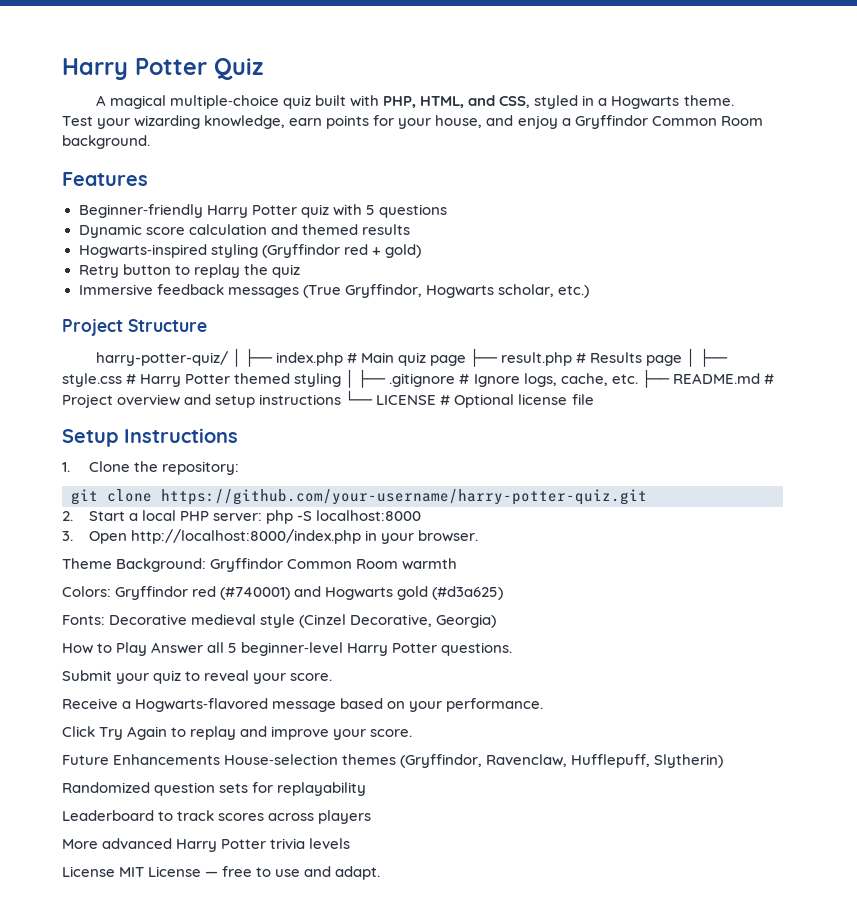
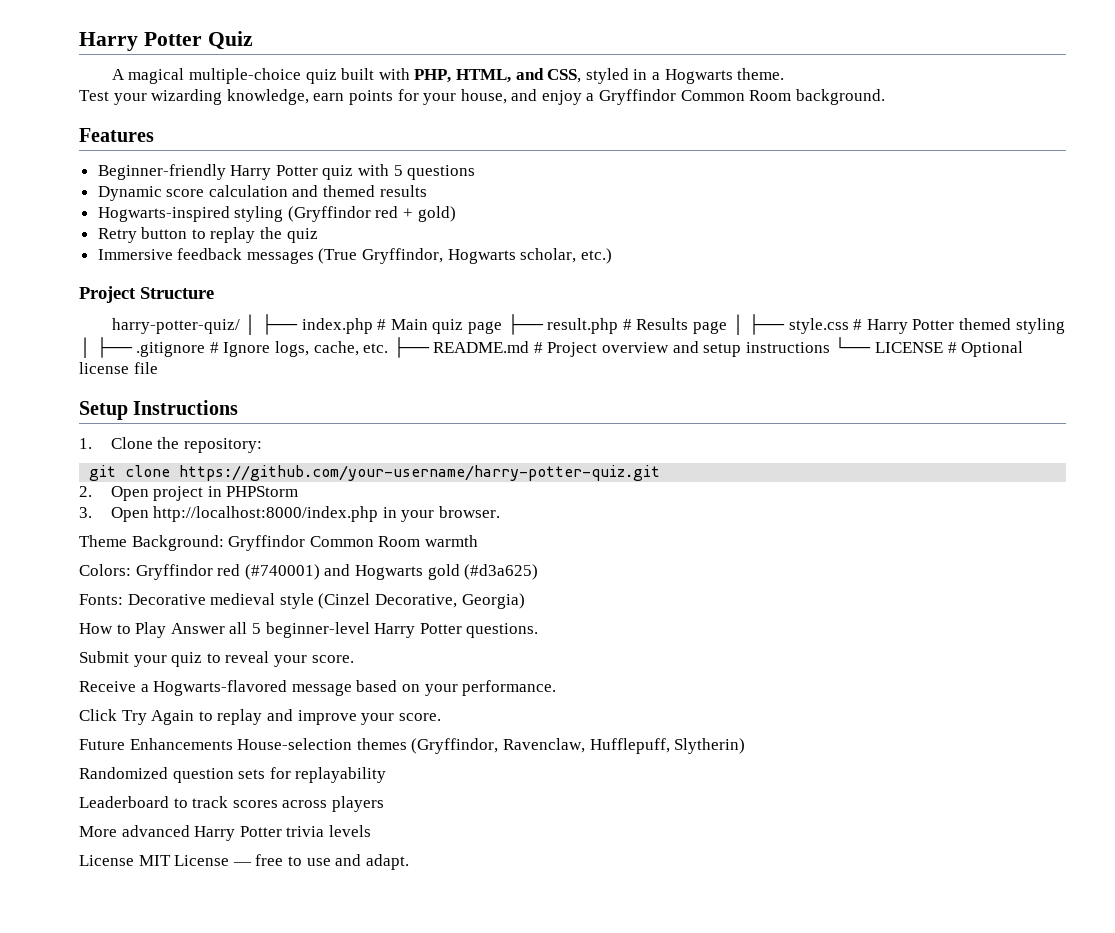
- 2. Start a local PHP server: php -S localhost:8000
+ 2. Open project in PHPStorm

